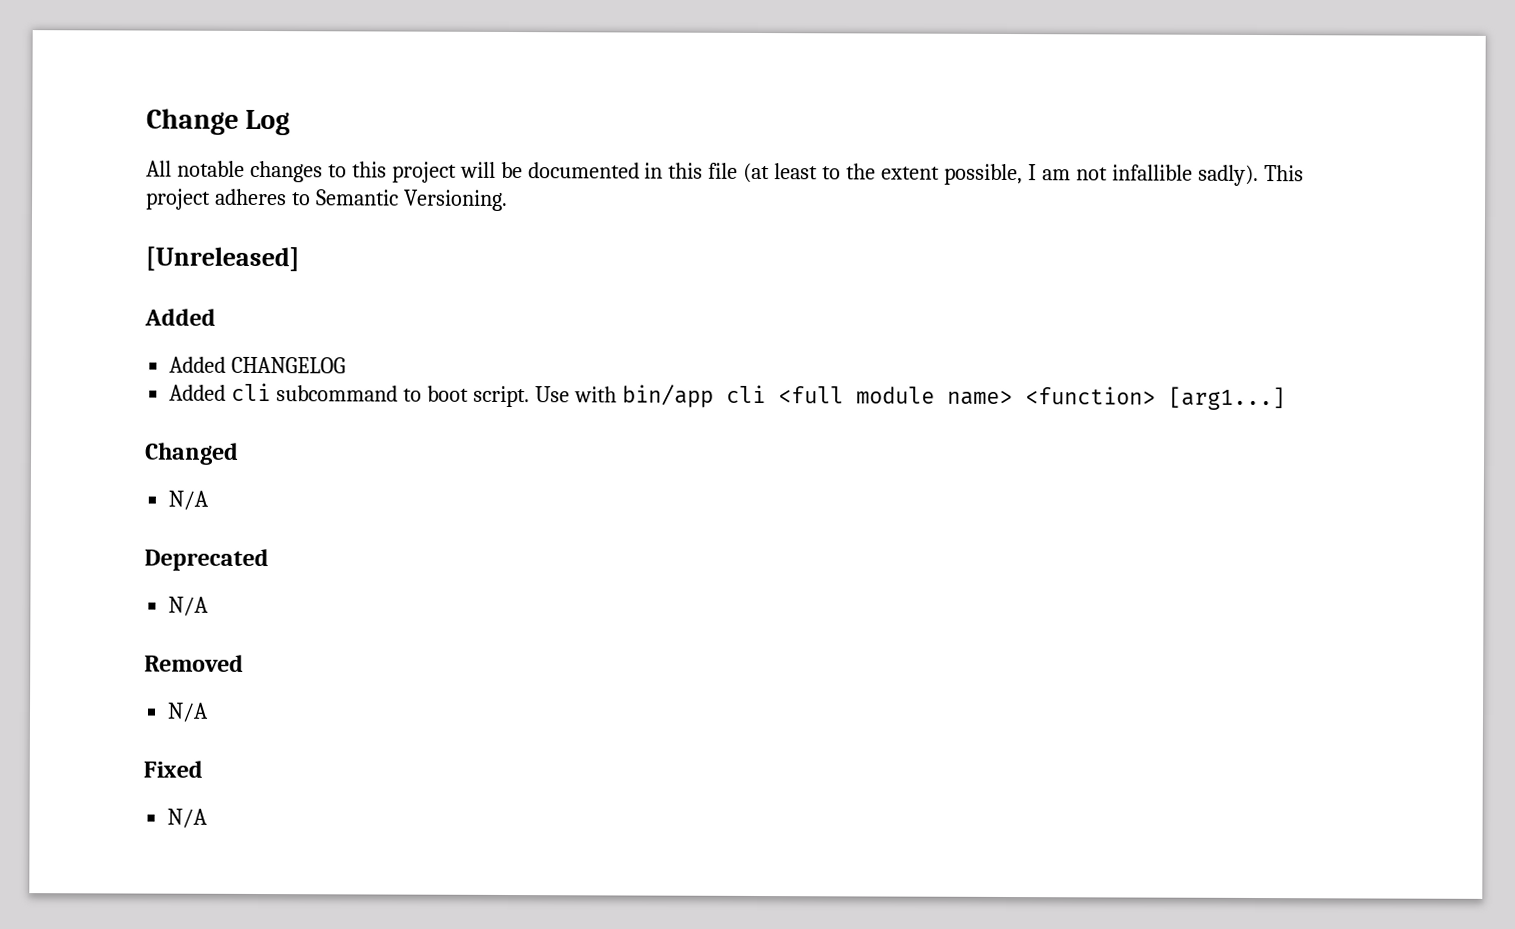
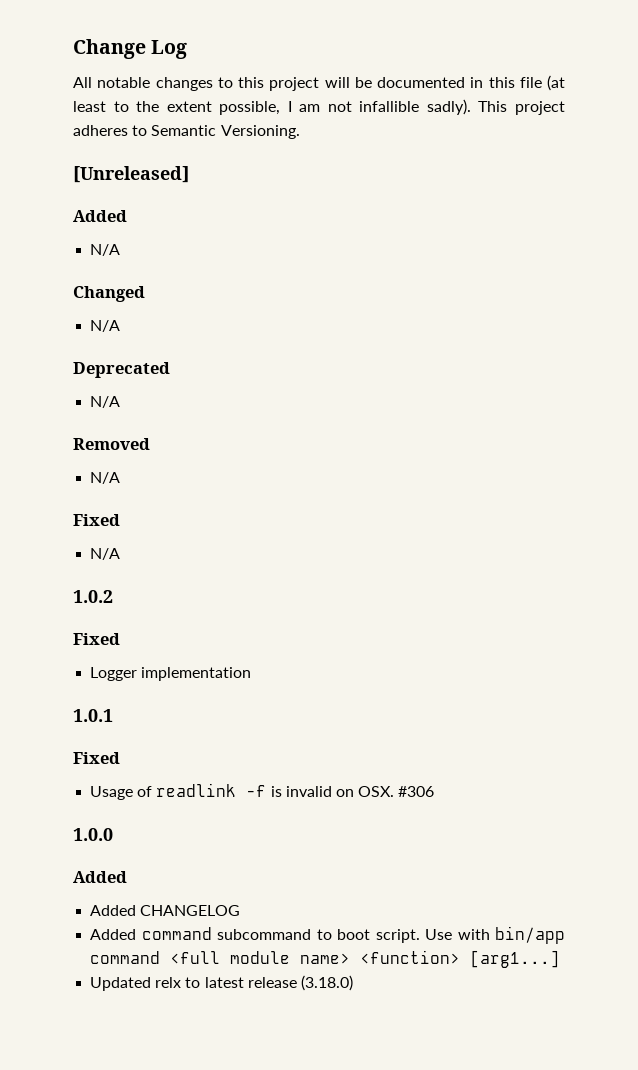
  [Unreleased]
  Added
- Added CHANGELOG
- Added cli subcommand to boot script. Use with bin/app cli <full module name> <function> [arg1...]
+ N/A
+ 1.0.2
+ Fixed
+ Logger implementation
+ 1.0.1
+ Fixed
+ Usage of readlink -f is invalid on OSX. #306
+ 1.0.0
+ Added
+ Added CHANGELOG
+ Added command subcommand to boot script. Use with bin/app command <full module name> <function> [arg1...]
+ Updated relx to latest release (3.18.0)

